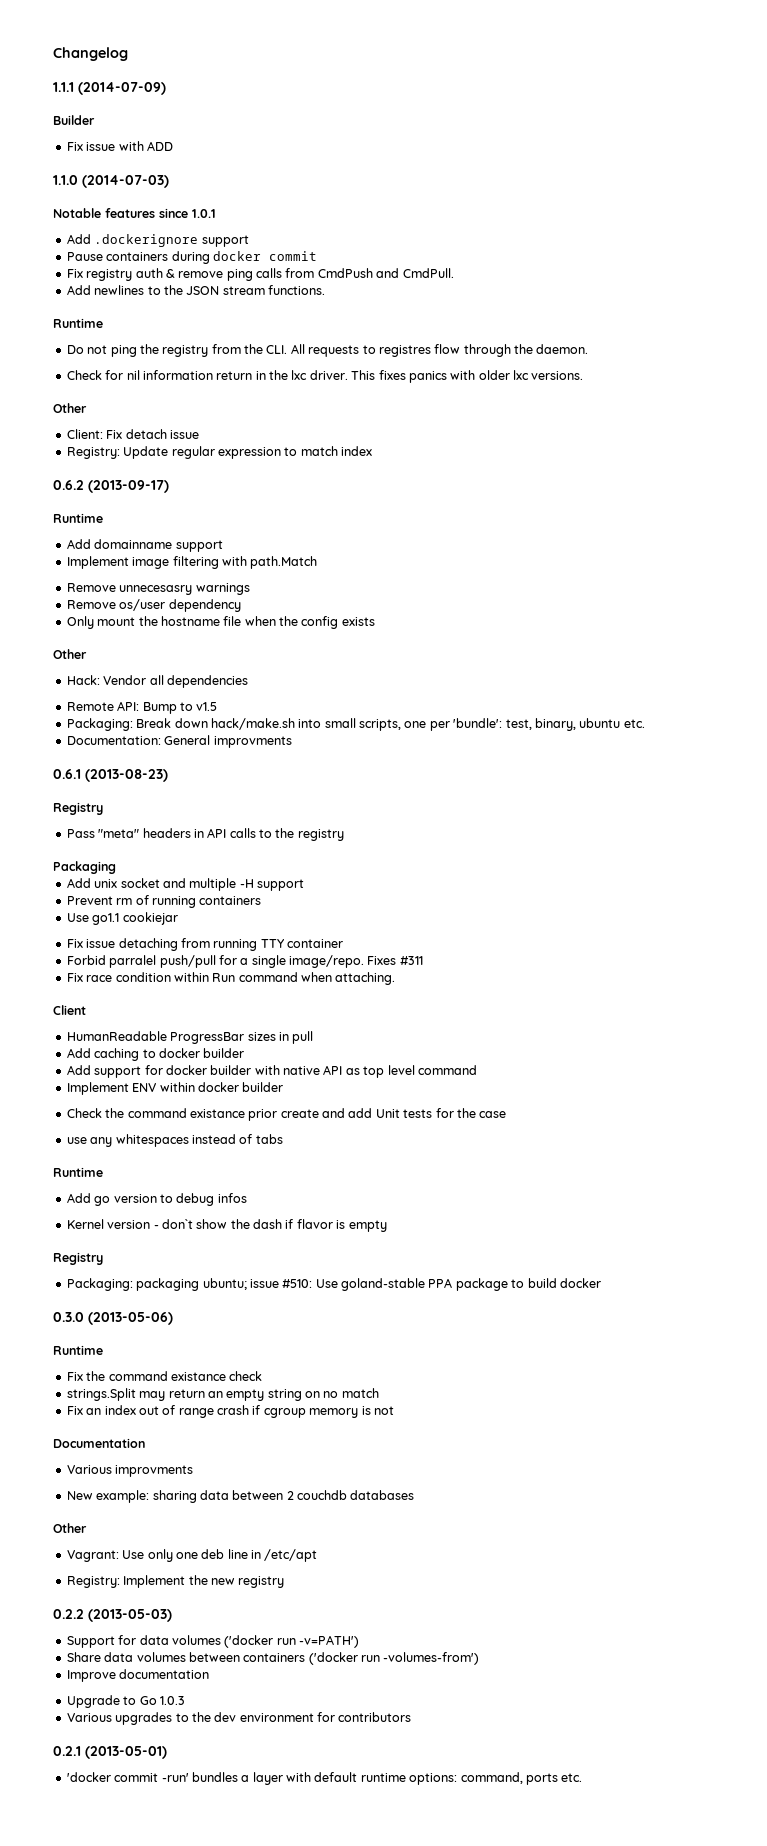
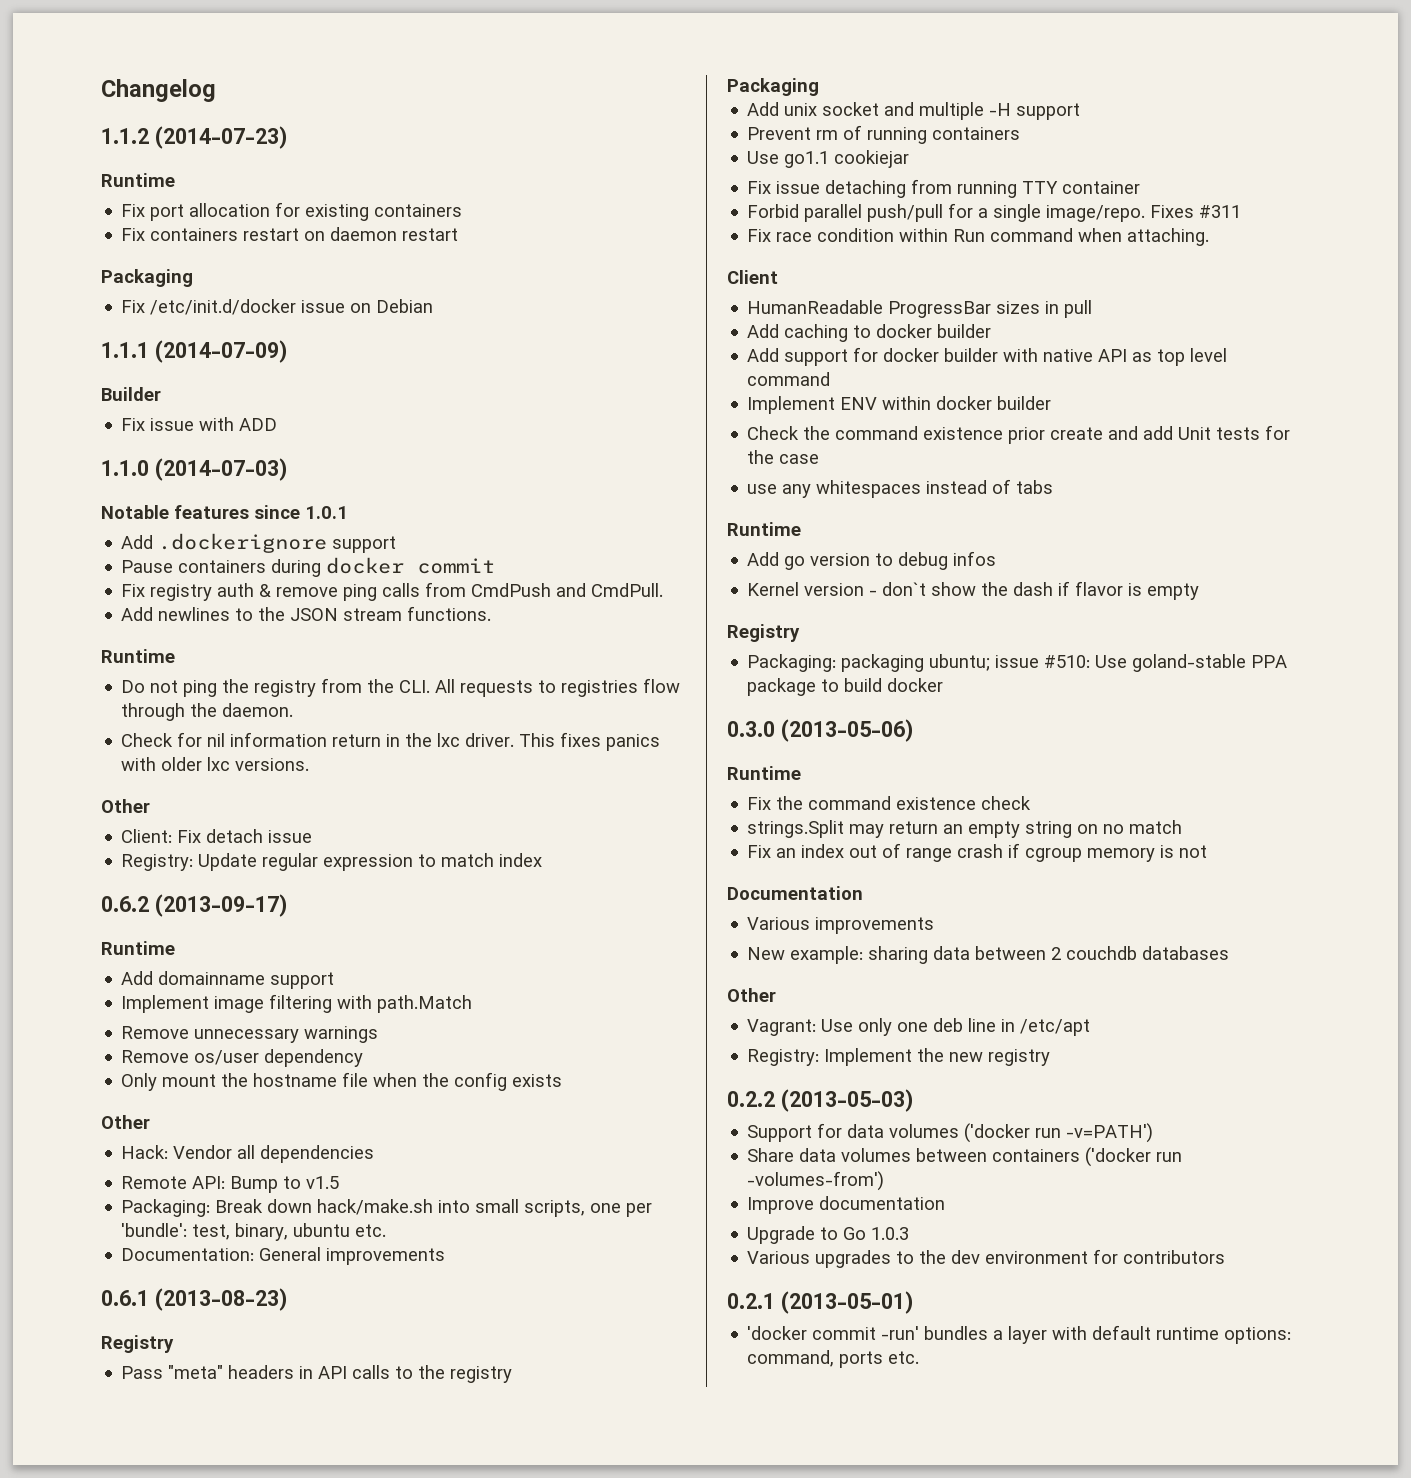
+ 1.1.2 (2014-07-23)
+ Runtime
+ Fix port allocation for existing containers
+ Fix containers restart on daemon restart
+ Packaging
+ Fix /etc/init.d/docker issue on Debian
- Do not ping the registry from the CLI. All requests to registres flow through the daemon.
+ Do not ping the registry from the CLI. All requests to registries flow through the daemon.
- Remove unnecesasry warnings
+ Remove unnecessary warnings
- Documentation: General improvments
+ Documentation: General improvements
- Forbid parralel push/pull for a single image/repo.
+ Forbid parallel push/pull for a single image/repo.
- Check the command existance prior create and add Unit tests for the case
+ Check the command existence prior create and add Unit tests for the case
- Fix the command existance check
+ Fix the command existence check
- Various improvments
+ Various improvements

